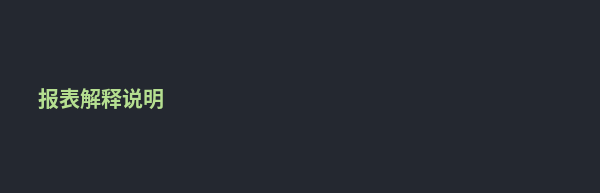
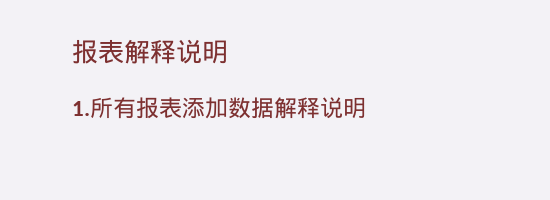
+ 1.所有报表添加数据解释说明

